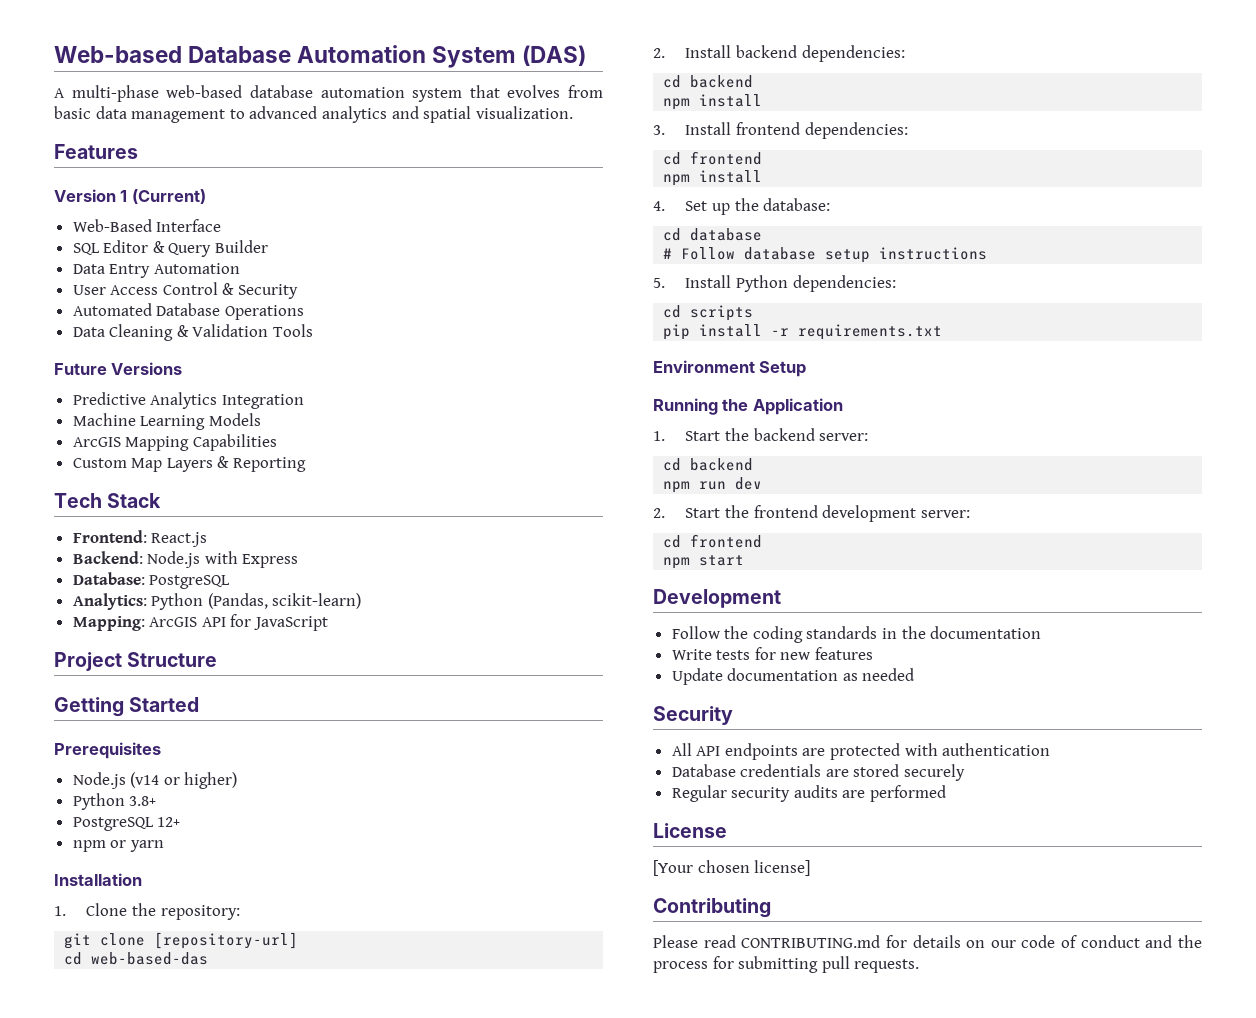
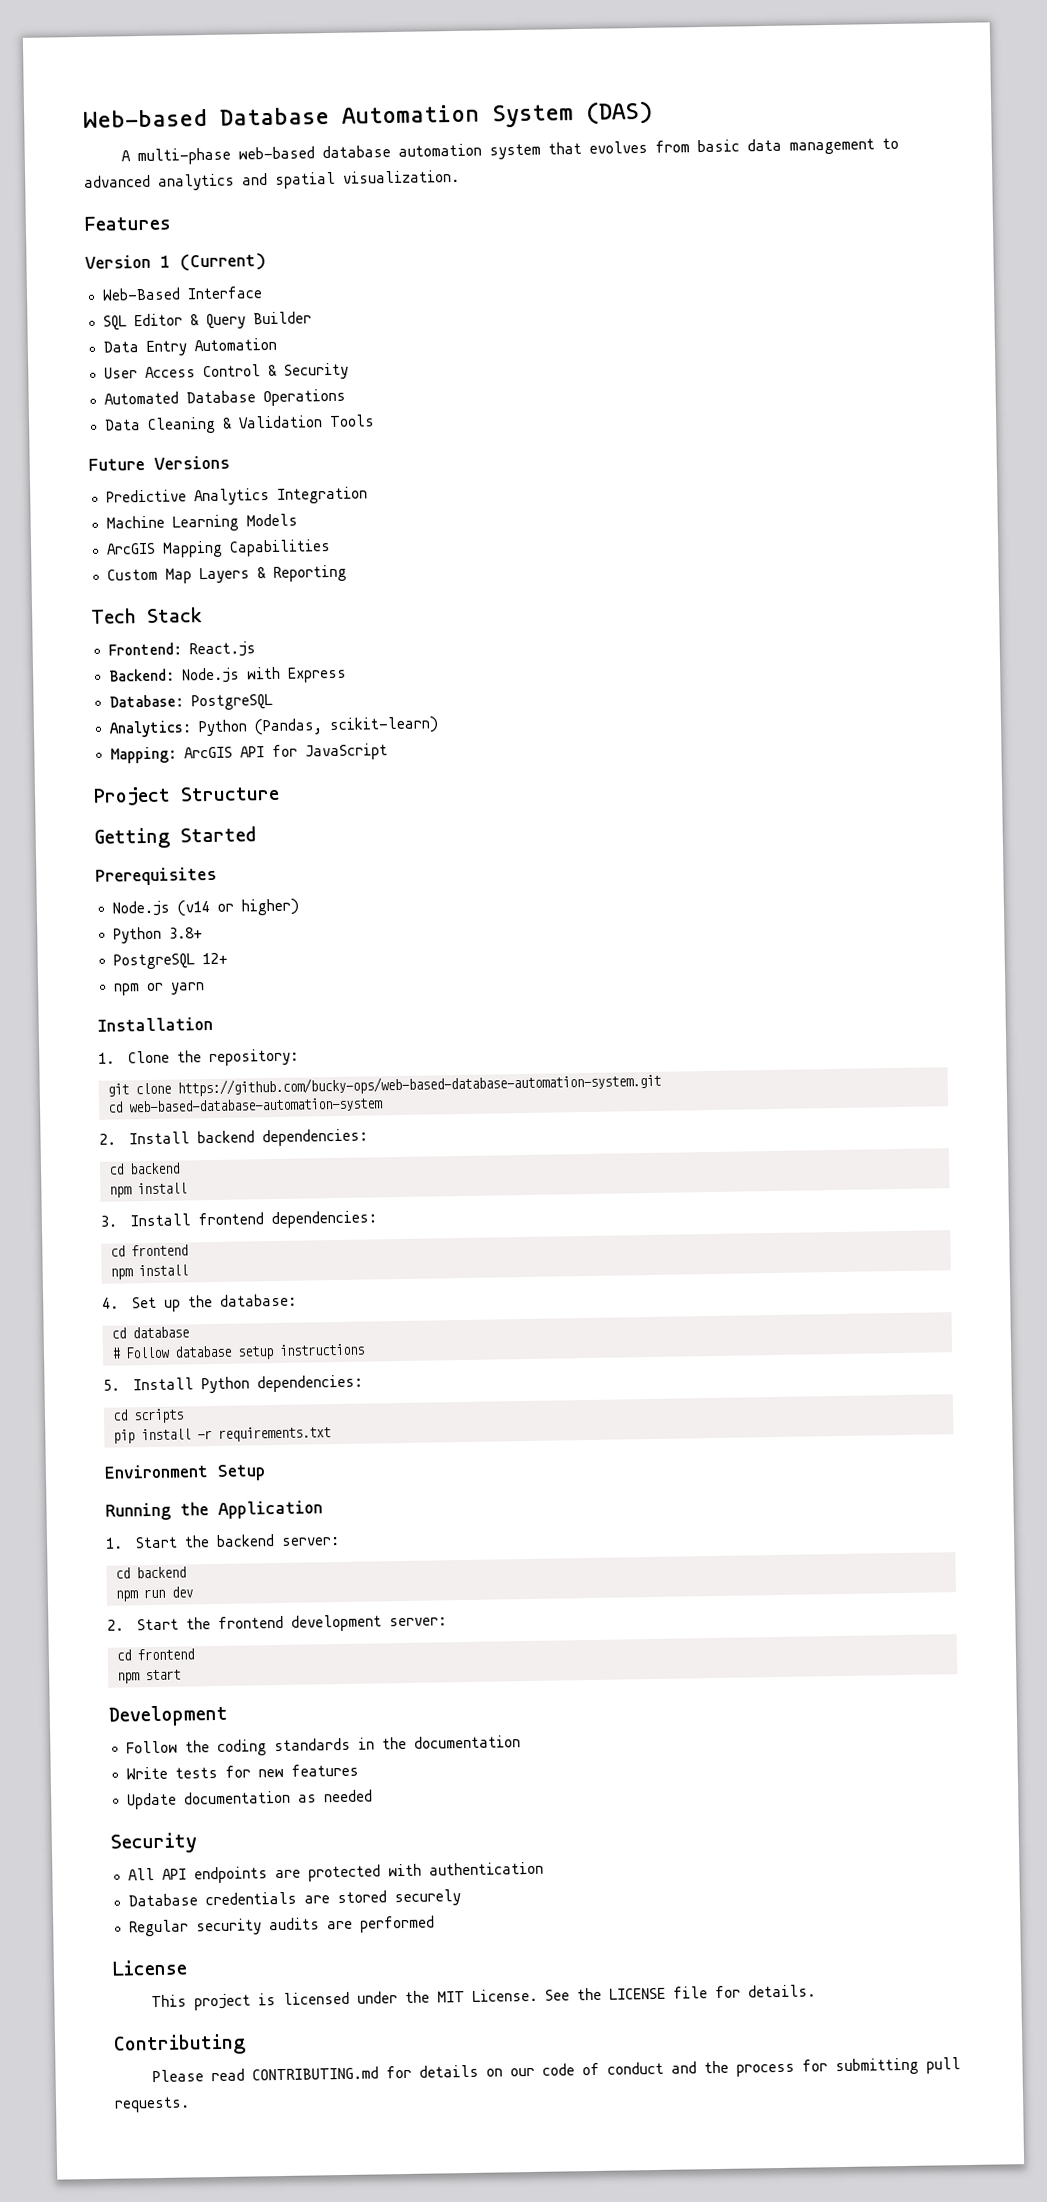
- git clone [repository-url]
- cd web-based-das
+ git clone https://github.com/bucky-ops/web-based-database-automation-system.git
+ cd web-based-database-automation-system
- [Your chosen license]
+ This project is licensed under the MIT License. See the LICENSE file for details.

